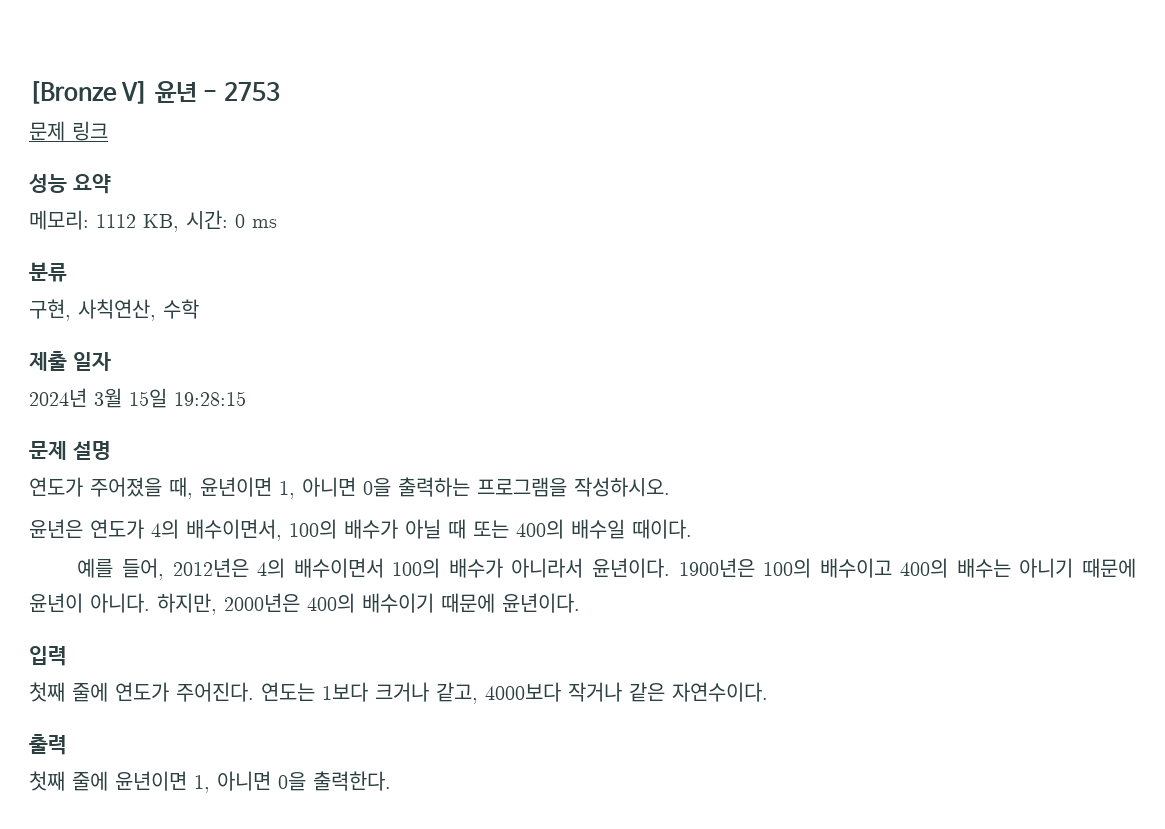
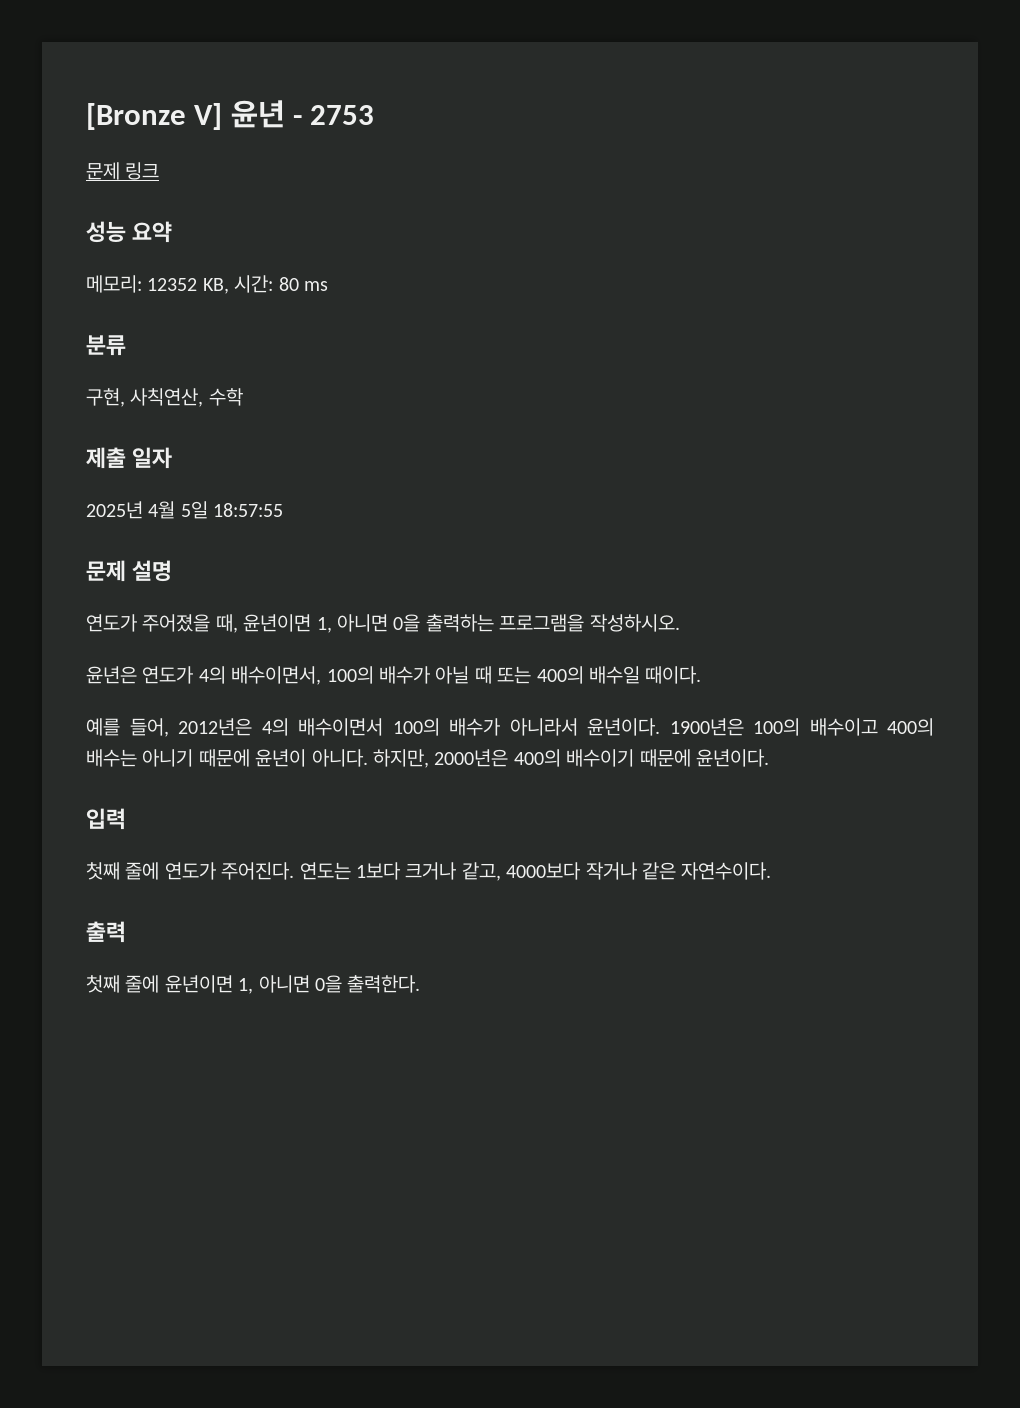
- 메모리: 1112 KB, 시간: 0 ms
+ 메모리: 12352 KB, 시간: 80 ms
- 2024년 3월 15일 19:28:15
+ 2025년 4월 5일 18:57:55

